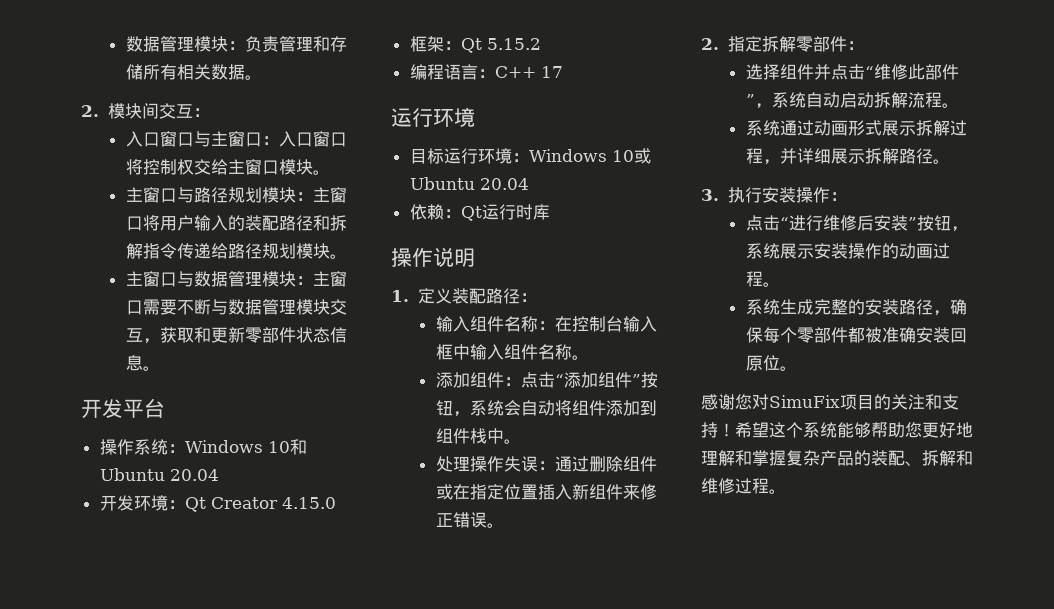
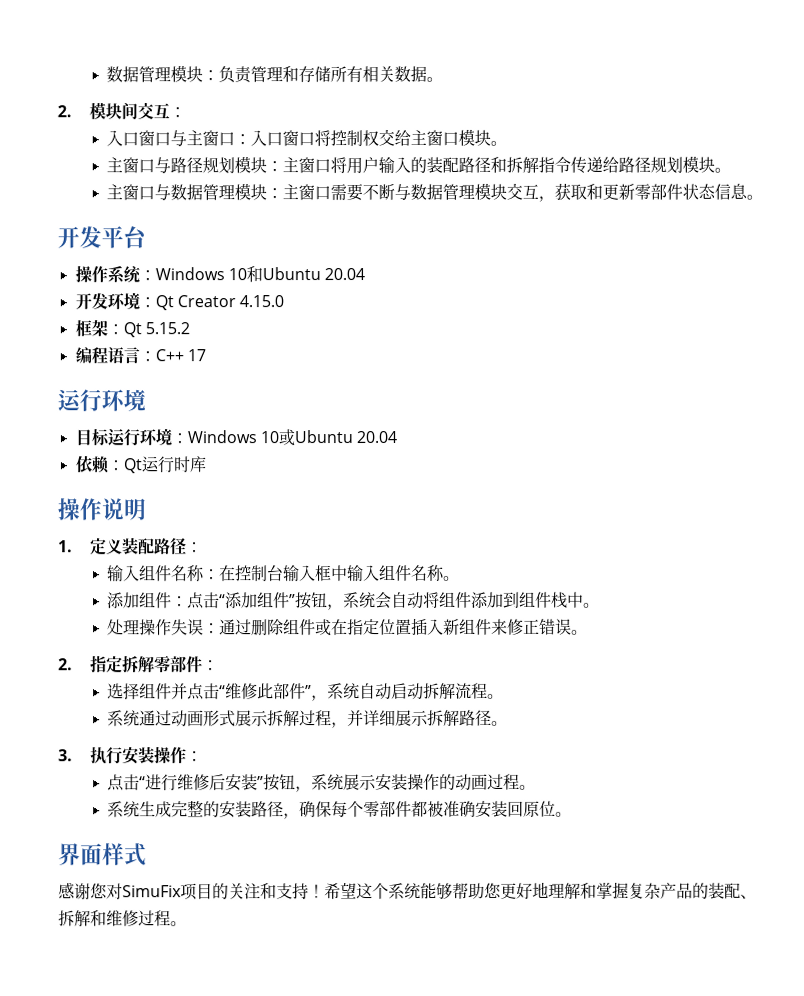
+ 界面样式

